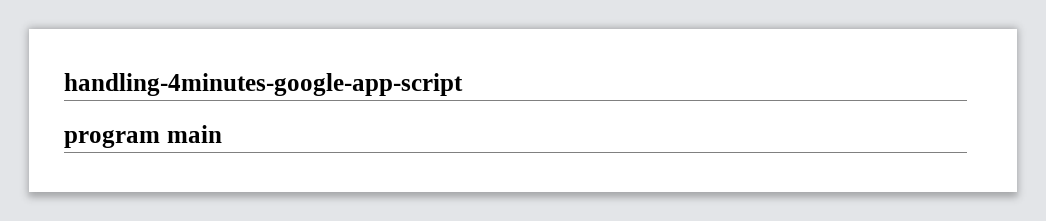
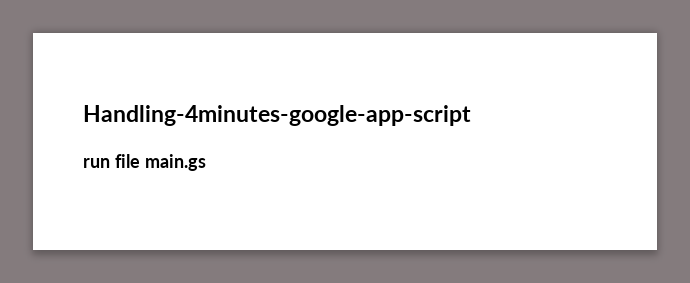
- handling-4minutes-google-app-script
- program main
+ Handling-4minutes-google-app-script
+ run file main.gs

